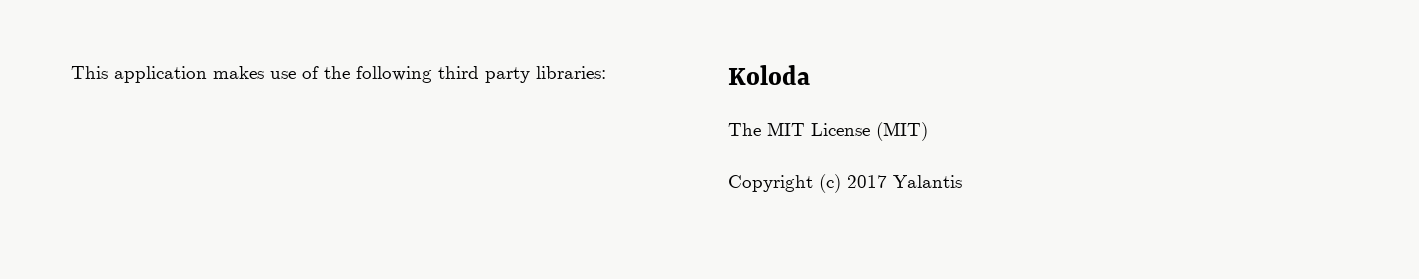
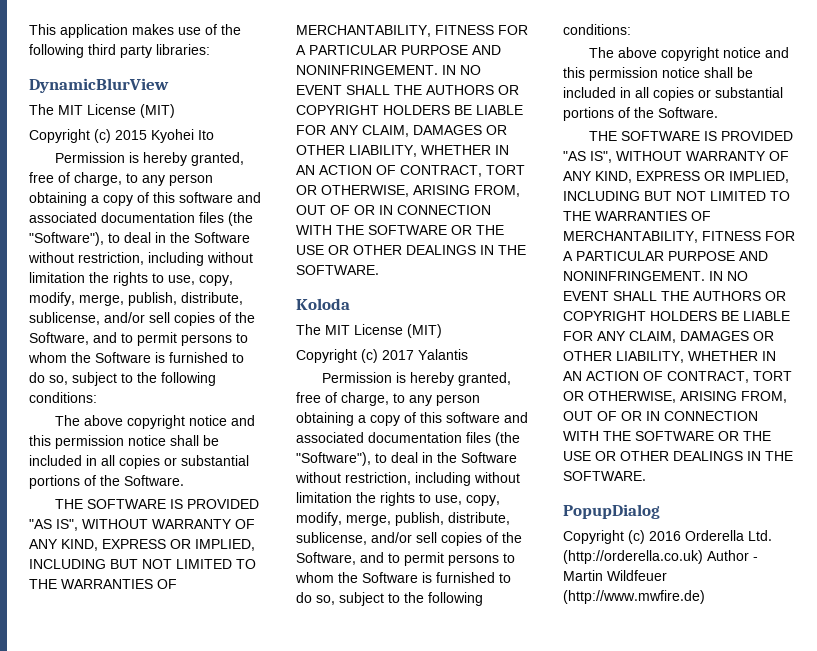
+ DynamicBlurView
+ The MIT License (MIT)
+ Copyright (c) 2015 Kyohei Ito
+ Permission is hereby granted, free of charge, to any person obtaining a copy of this software and associated documentation files (the "Software"), to deal in the Software without restriction, including without limitation the rights to use, copy, modify, merge, publish, distribute, sublicense, and/or sell copies of the Software, and to permit persons to whom the Software is furnished to do so, subject to the following conditions:
+ The above copyright notice and this permission notice shall be included in all copies or substantial portions of the Software.
+ THE SOFTWARE IS PROVIDED "AS IS", WITHOUT WARRANTY OF ANY KIND, EXPRESS OR IMPLIED, INCLUDING BUT NOT LIMITED TO THE WARRANTIES OF MERCHANTABILITY, FITNESS FOR A PARTICULAR PURPOSE AND NONINFRINGEMENT. IN NO EVENT SHALL THE AUTHORS OR COPYRIGHT HOLDERS BE LIABLE FOR ANY CLAIM, DAMAGES OR OTHER LIABILITY, WHETHER IN AN ACTION OF CONTRACT, TORT OR OTHERWISE, ARISING FROM, OUT OF OR IN CONNECTION WITH THE SOFTWARE OR THE USE OR OTHER DEALINGS IN THE SOFTWARE.
  Copyright (c) 2017 Yalantis
+ Permission is hereby granted, free of charge, to any person obtaining a copy of this software and associated documentation files (the "Software"), to deal in the Software without restriction, including without limitation the rights to use, copy, modify, merge, publish, distribute, sublicense, and/or sell copies of the Software, and to permit persons to whom the Software is furnished to do so, subject to the following conditions:
+ The above copyright notice and this permission notice shall be included in all copies or substantial portions of the Software.
+ THE SOFTWARE IS PROVIDED "AS IS", WITHOUT WARRANTY OF ANY KIND, EXPRESS OR IMPLIED, INCLUDING BUT NOT LIMITED TO THE WARRANTIES OF MERCHANTABILITY, FITNESS FOR A PARTICULAR PURPOSE AND NONINFRINGEMENT. IN NO EVENT SHALL THE AUTHORS OR COPYRIGHT HOLDERS BE LIABLE FOR ANY CLAIM, DAMAGES OR OTHER LIABILITY, WHETHER IN AN ACTION OF CONTRACT, TORT OR OTHERWISE, ARISING FROM, OUT OF OR IN CONNECTION WITH THE SOFTWARE OR THE USE OR OTHER DEALINGS IN THE SOFTWARE.
+ PopupDialog
+ Copyright (c) 2016 Orderella Ltd. (http://orderella.co.uk) Author - Martin Wildfeuer (http://www.mwfire.de)

